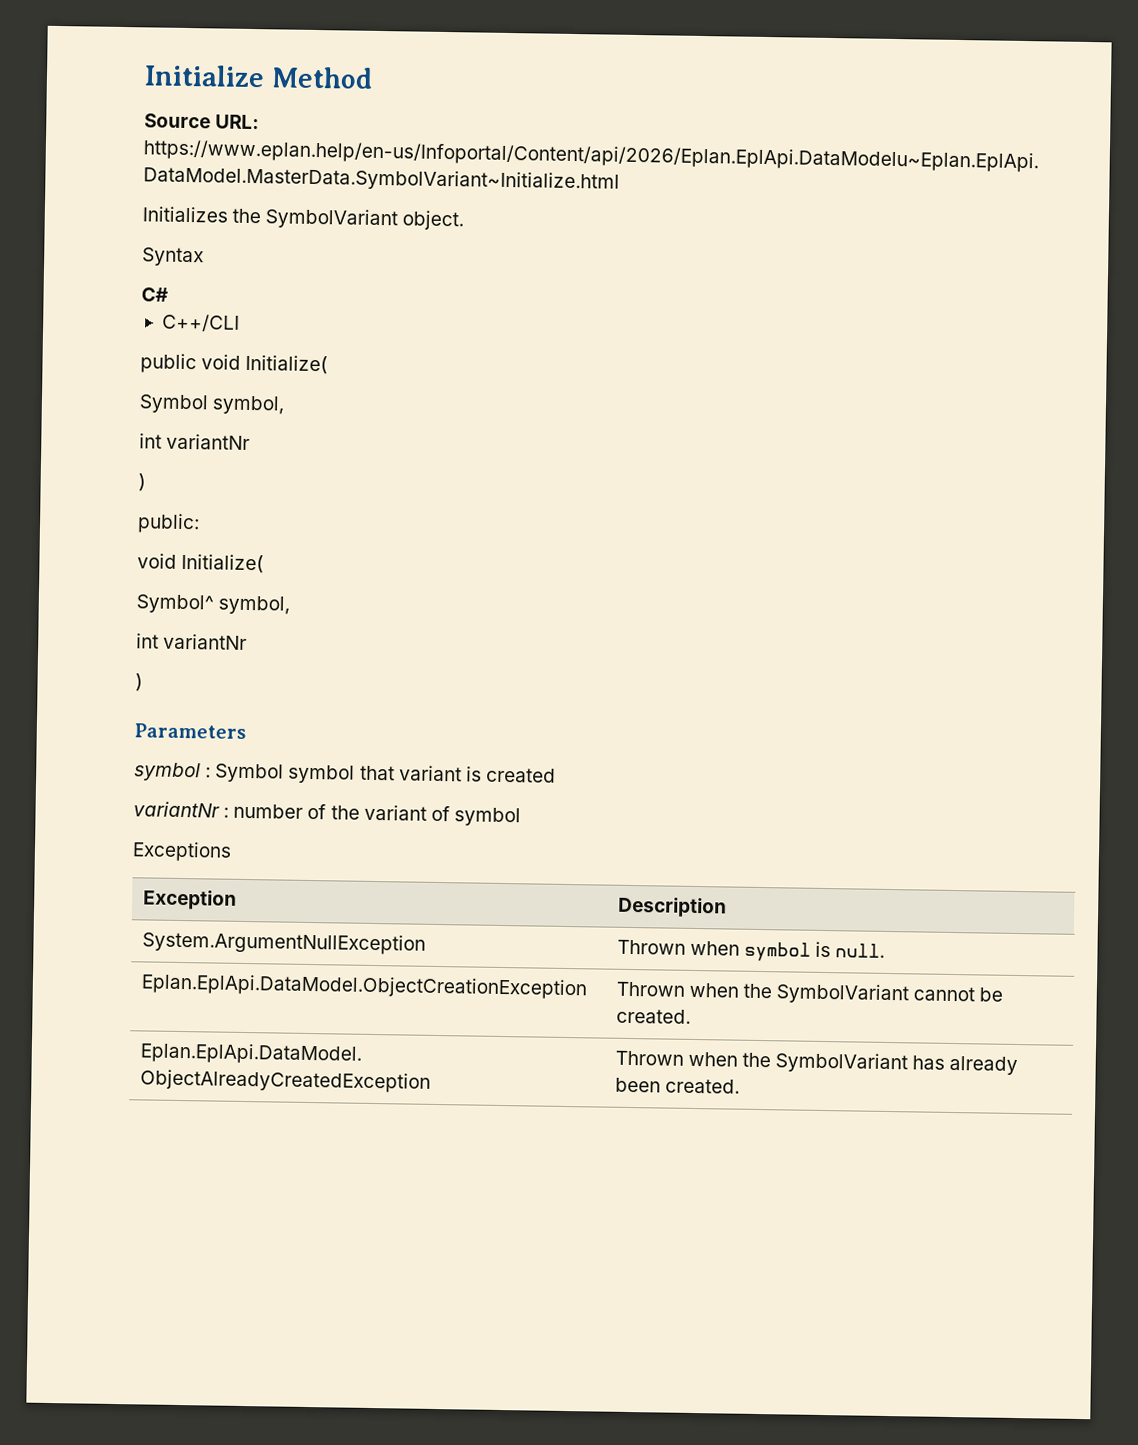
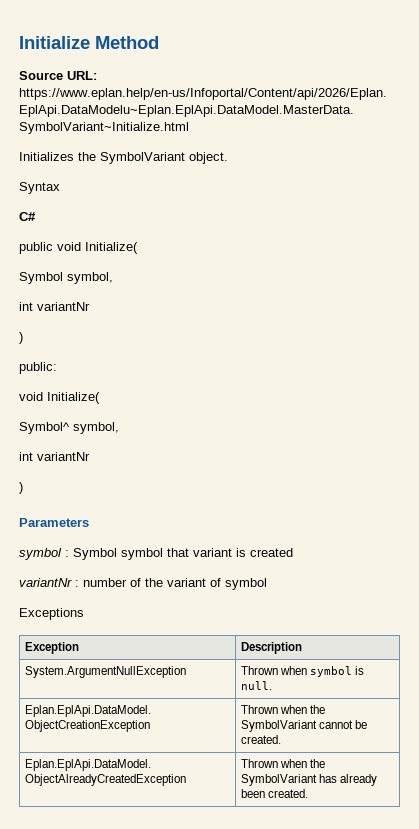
- C++/CLI

